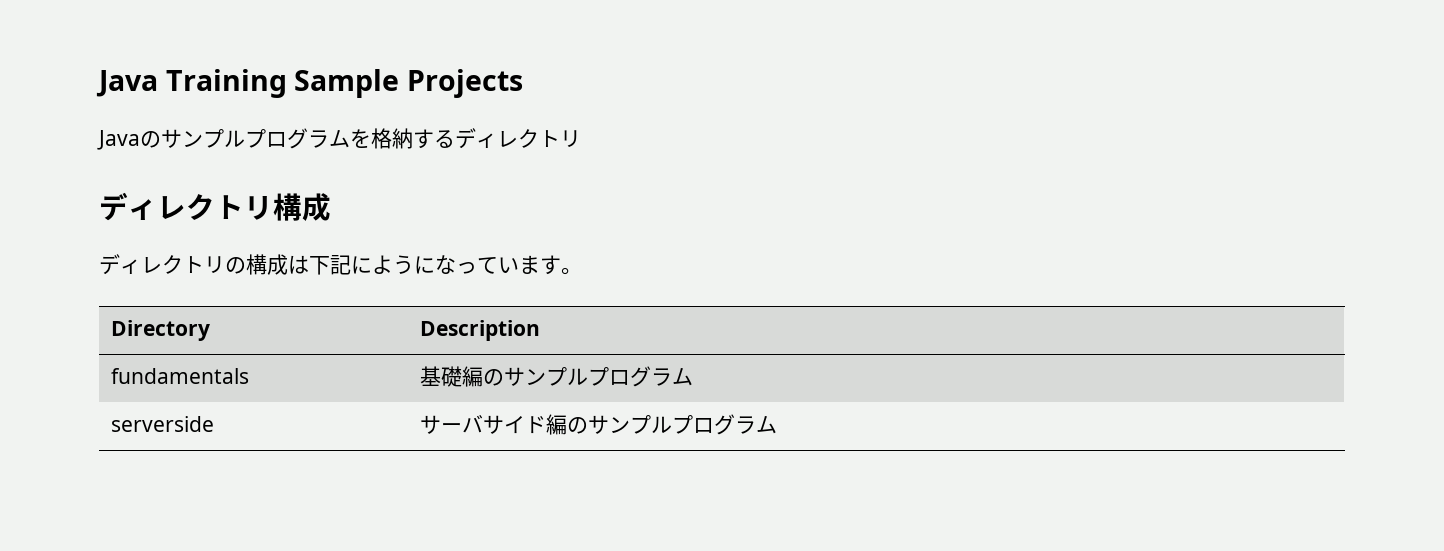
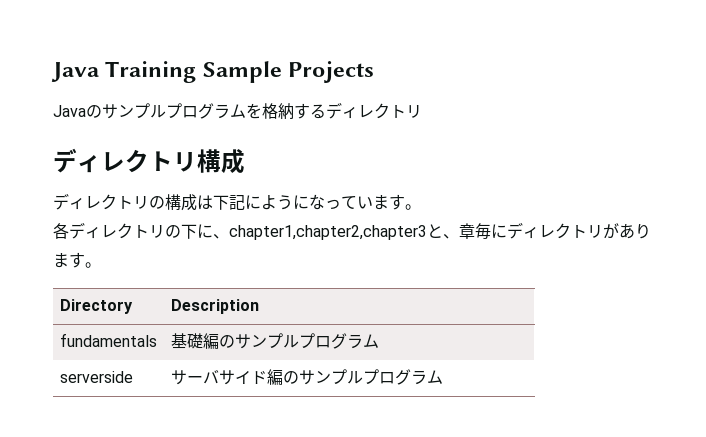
+ 各ディレクトリの下に、chapter1,chapter2,chapter3と、章毎にディレクトリがあります。

